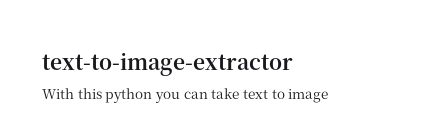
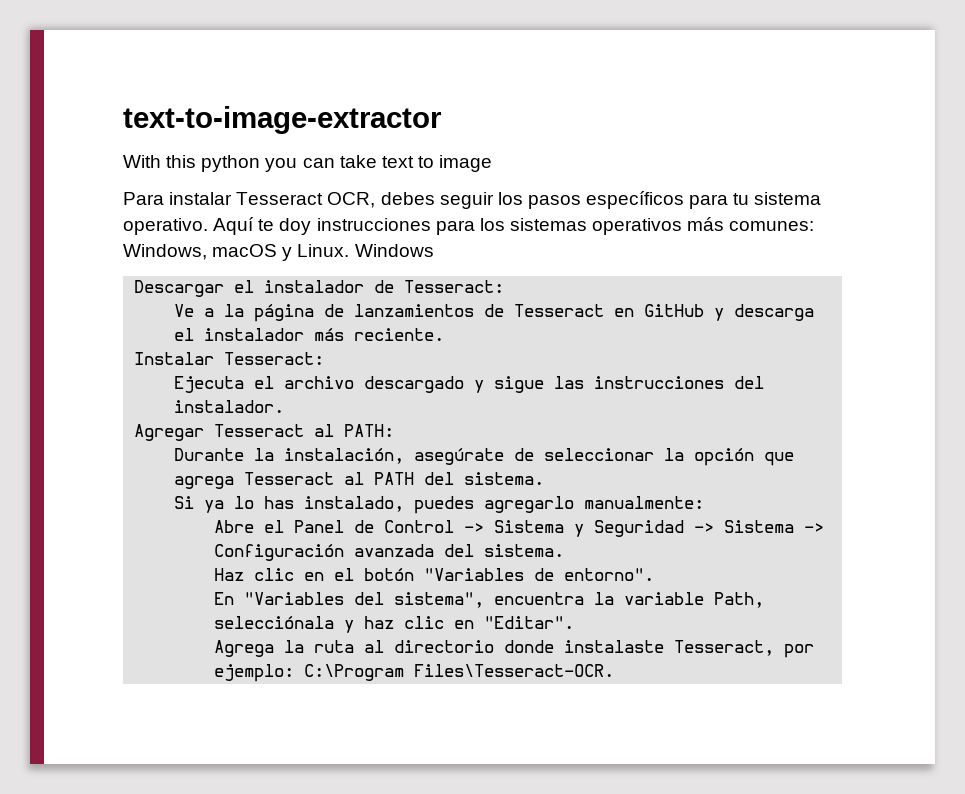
+ Para instalar Tesseract OCR, debes seguir los pasos específicos para tu sistema operativo. Aquí te doy instrucciones para los sistemas operativos más comunes: Windows, macOS y Linux. Windows
+ Descargar el instalador de Tesseract:
+ Ve a la página de lanzamientos de Tesseract en GitHub y descarga el instalador más reciente.
+ Instalar Tesseract:
+ Ejecuta el archivo descargado y sigue las instrucciones del instalador.
+ Agregar Tesseract al PATH:
+ Durante la instalación, asegúrate de seleccionar la opción que agrega Tesseract al PATH del sistema.
+ Si ya lo has instalado, puedes agregarlo manualmente:
+ Abre el Panel de Control -> Sistema y Seguridad -> Sistema -> Configuración avanzada del sistema.
+ Haz clic en el botón "Variables de entorno".
+ En "Variables del sistema", encuentra la variable Path, selecciónala y haz clic en "Editar".
+ Agrega la ruta al directorio donde instalaste Tesseract, por ejemplo: C:\Program Files\Tesseract-OCR.

